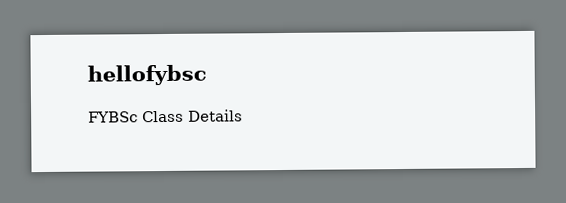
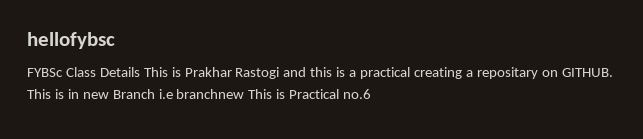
- FYBSc Class Details
+ FYBSc Class Details This is Prakhar Rastogi and this is a practical creating a repositary on GITHUB. This is in new Branch i.e branchnew This is Practical no.6

